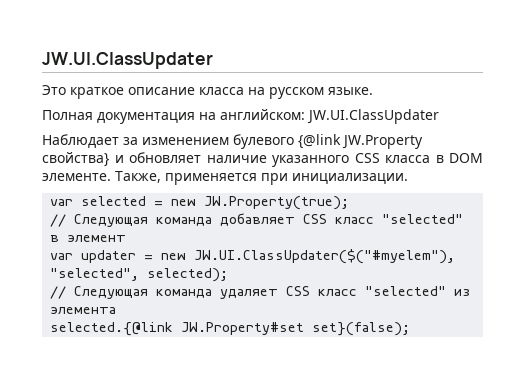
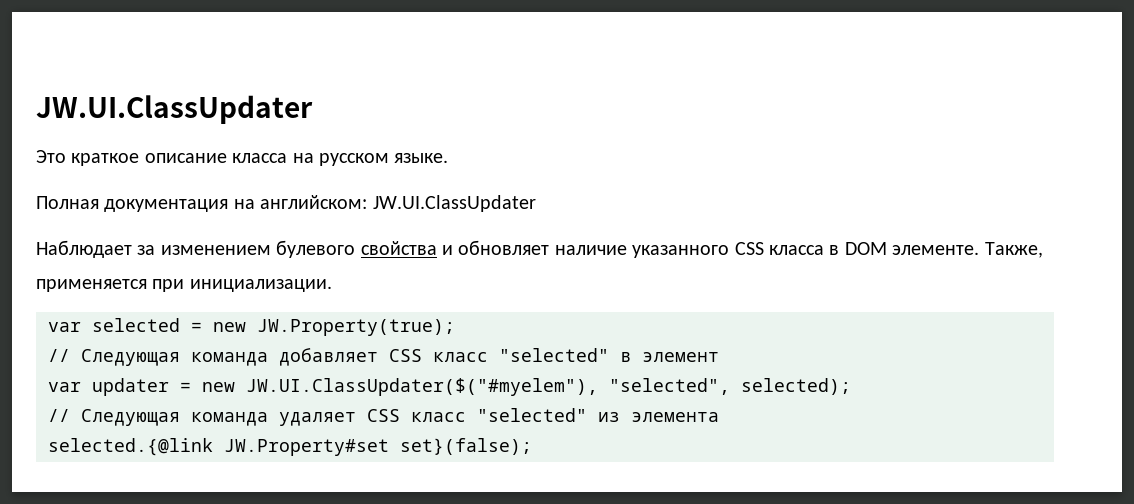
- Наблюдает за изменением булевого {@link JW.Property свойства} и обновляет наличие указанного CSS класса в DOM элементе.
+ Наблюдает за изменением булевого свойства и обновляет наличие указанного CSS класса в DOM элементе.

